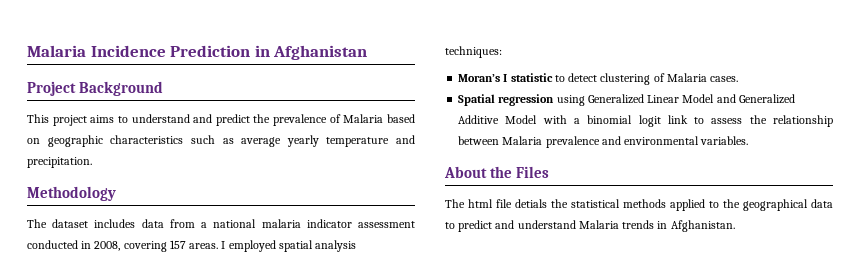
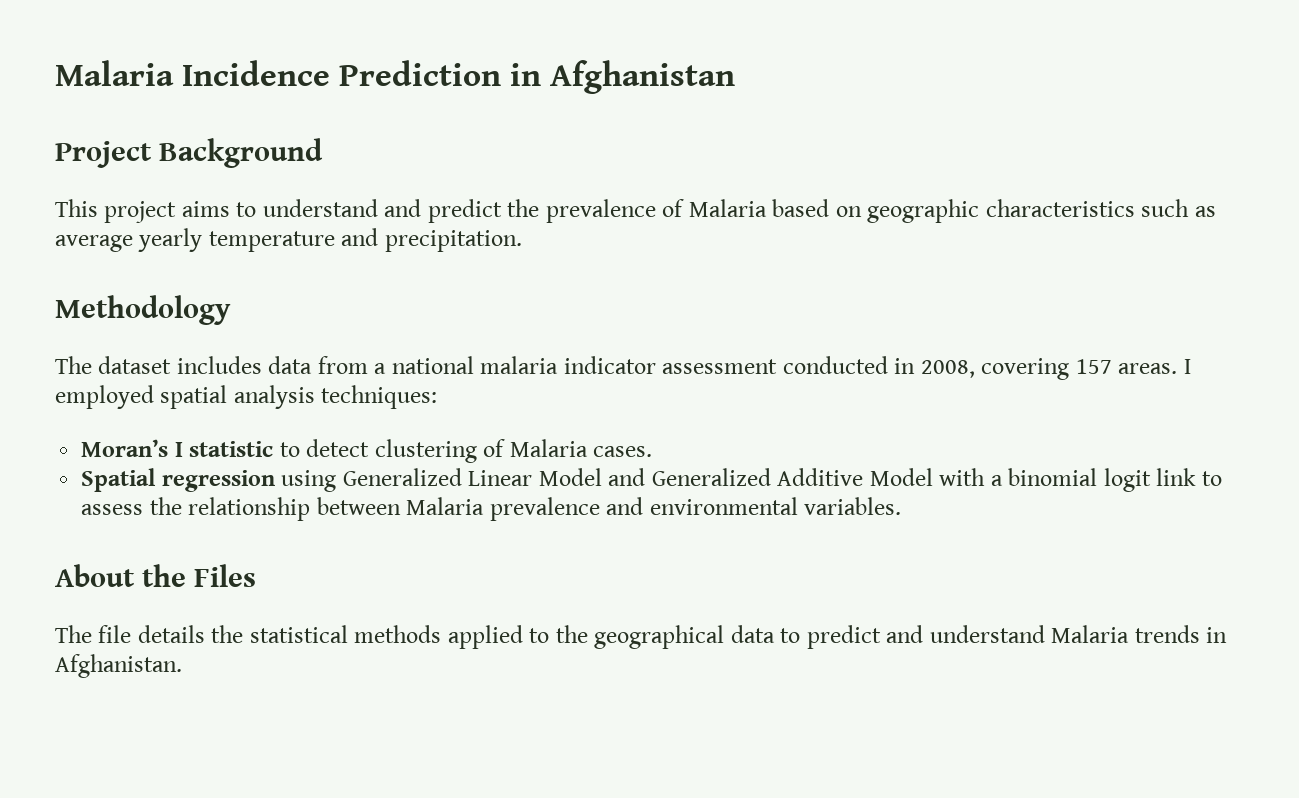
- The html file detials the statistical methods applied to the geographical data to predict and understand Malaria trends in Afghanistan.
+ The file details the statistical methods applied to the geographical data to predict and understand Malaria trends in Afghanistan.

